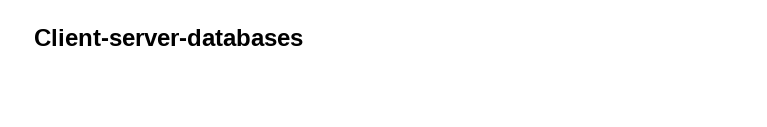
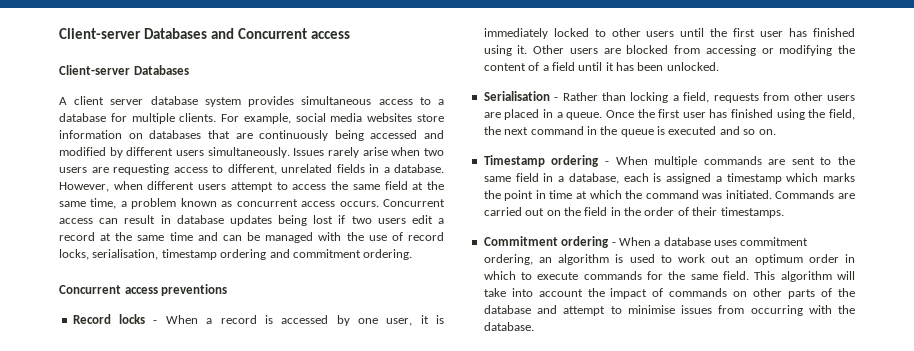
- Client-server-databases
+ Client-server Databases and Concurrent access
+ Client-server Databases
+ A client server database system provides simultaneous access to a database for multiple clients. For example, social media websites store information on databases that are continuously being accessed and modified by different users simultaneously. Issues rarely arise when two users are requesting access to different, unrelated fields in a database. However, when different users attempt to access the same field at the same time, a problem known as concurrent access occurs. Concurrent access can result in database updates being lost if two users edit a record at the same time and can be managed with the use of record locks, serialisation, timestamp ordering and commitment ordering.
+ Concurrent access preventions
+ Record locks - When a record is accessed by one user, it is immediately locked to other users until the first user has finished using it. Other users are blocked from accessing or modifying the content of a field until it has been unlocked.
+ Serialisation - Rather than locking a field, requests from other users are placed in a queue. Once the first user has finished using the field, the next command in the queue is executed and so on.
+ Timestamp ordering - When multiple commands are sent to the same field in a database, each is assigned a timestamp which marks the point in time at which the command was initiated. Commands are carried out on the field in the order of their timestamps.
+ Commitment ordering - When a database uses commitment ordering, an algorithm is used to work out an optimum order in which to execute commands for the same field. This algorithm will take into account the impact of commands on other parts of the database and attempt to minimise issues from occurring with the database.

